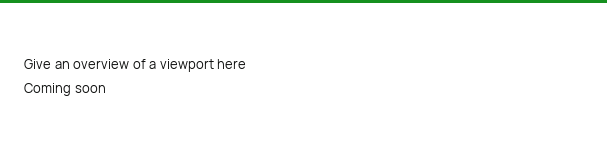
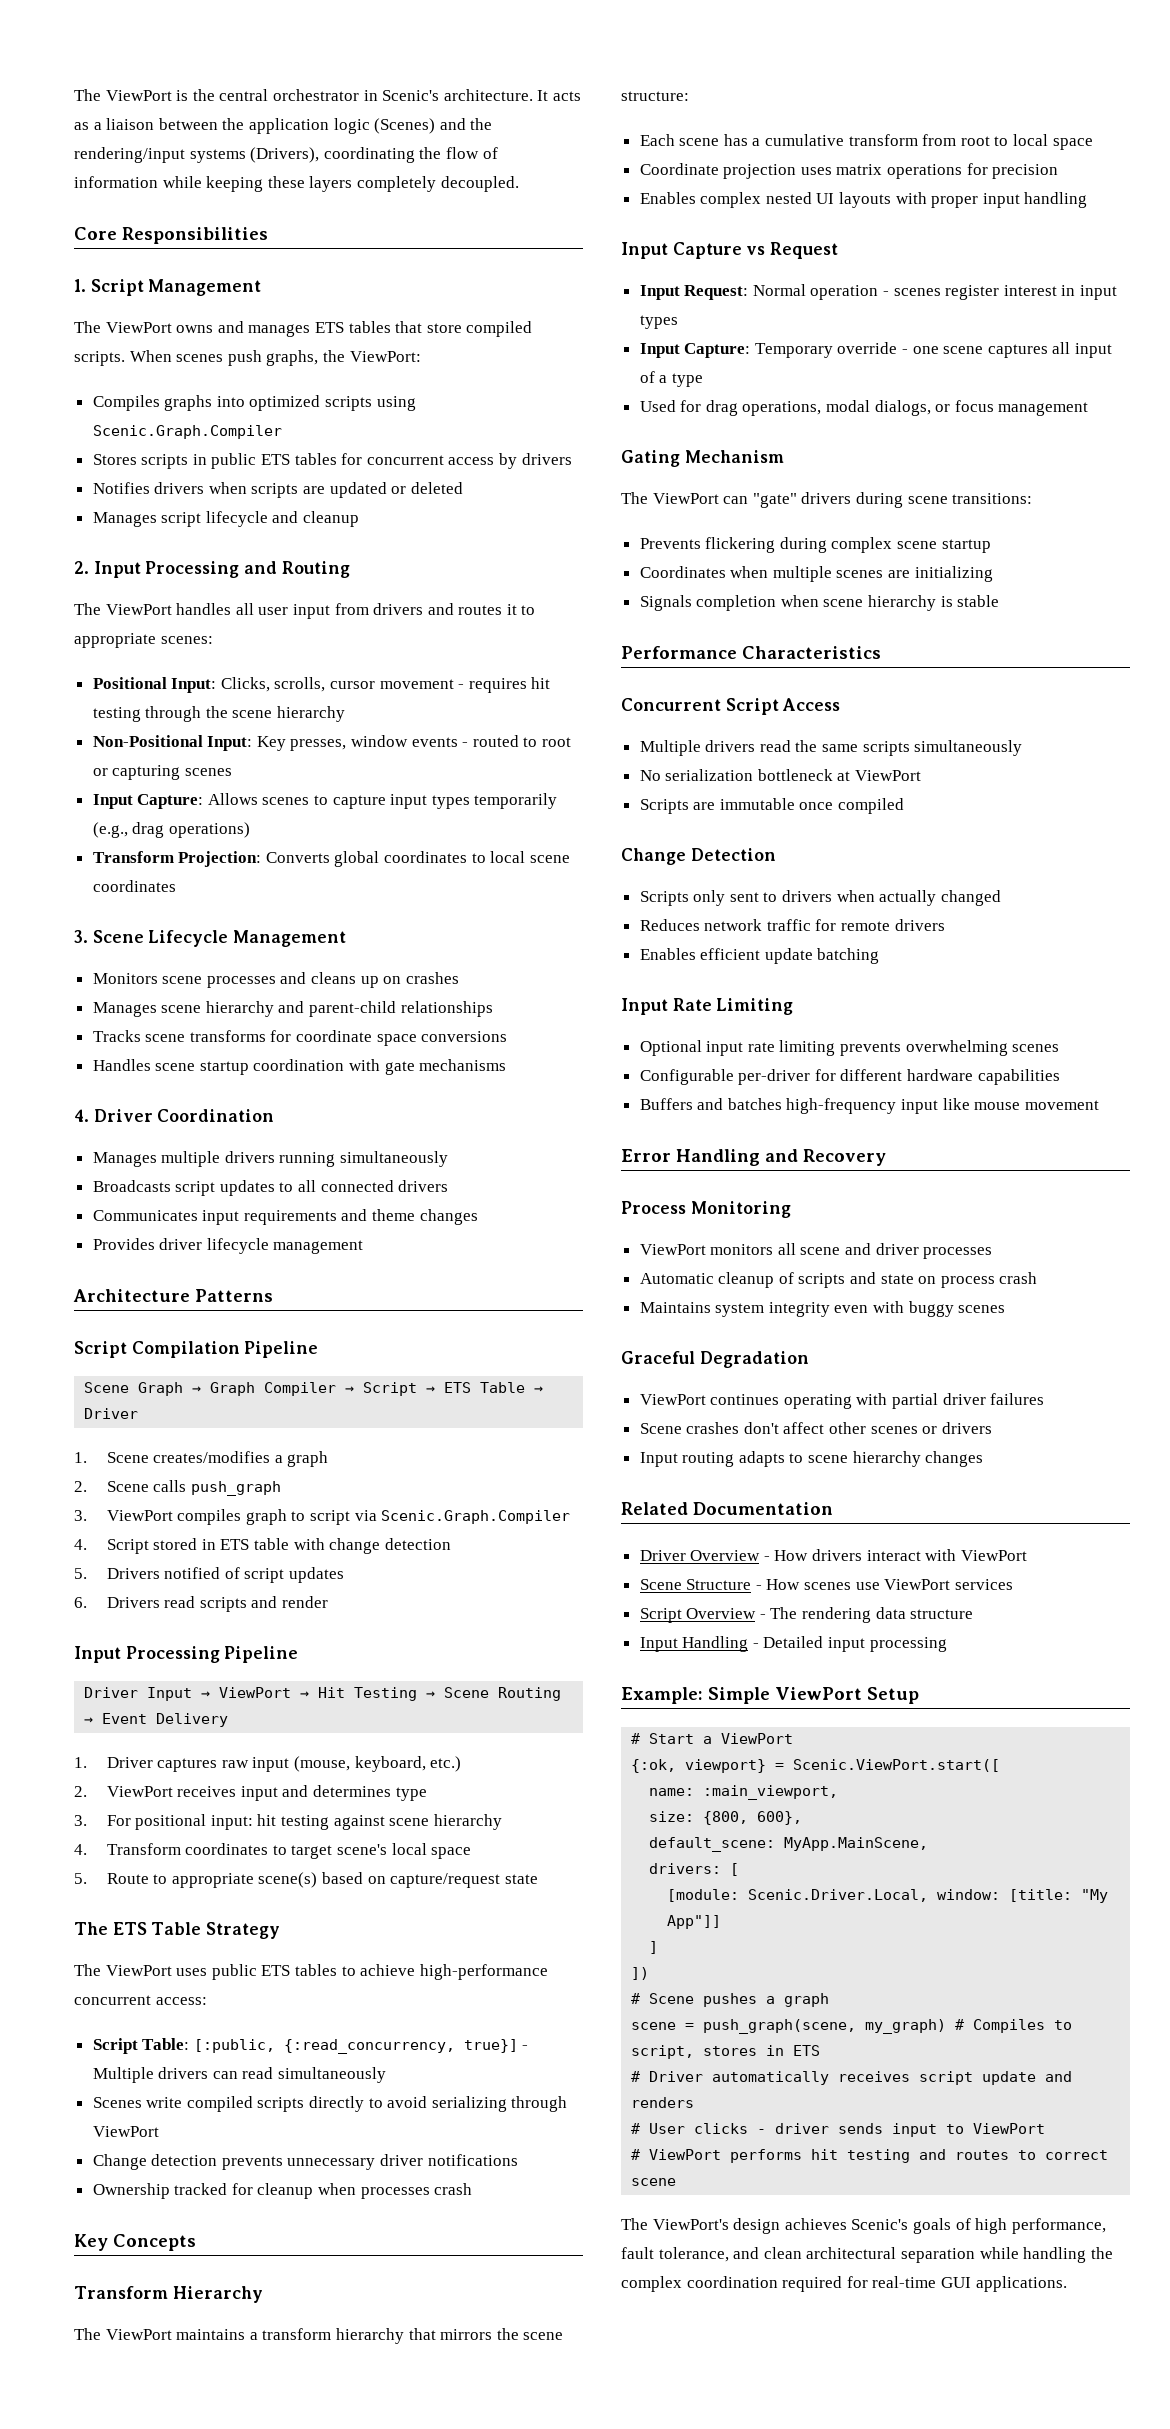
- Give an overview of a viewport here
- Coming soon
+ The ViewPort is the central orchestrator in Scenic's architecture. It acts as a liaison between the application logic (Scenes) and the rendering/input systems (Drivers), coordinating the flow of information while keeping these layers completely decoupled.
+ Core Responsibilities
+ 1. Script Management
+ The ViewPort owns and manages ETS tables that store compiled scripts. When scenes push graphs, the ViewPort:
+ Compiles graphs into optimized scripts using Scenic.Graph.Compiler
+ Stores scripts in public ETS tables for concurrent access by drivers
+ Notifies drivers when scripts are updated or deleted
+ Manages script lifecycle and cleanup
+ 2. Input Processing and Routing
+ The ViewPort handles all user input from drivers and routes it to appropriate scenes:
+ Positional Input: Clicks, scrolls, cursor movement - requires hit testing through the scene hierarchy
+ Non-Positional Input: Key presses, window events - routed to root or capturing scenes
+ Input Capture: Allows scenes to capture input types temporarily (e.g., drag operations)
+ Transform Projection: Converts global coordinates to local scene coordinates
+ 3. Scene Lifecycle Management
+ Monitors scene processes and cleans up on crashes
+ Manages scene hierarchy and parent-child relationships
+ Tracks scene transforms for coordinate space conversions
+ Handles scene startup coordination with gate mechanisms
+ 4. Driver Coordination
+ Manages multiple drivers running simultaneously
+ Broadcasts script updates to all connected drivers
+ Communicates input requirements and theme changes
+ Provides driver lifecycle management
+ Architecture Patterns
+ Script Compilation Pipeline
+ Scene Graph → Graph Compiler → Script → ETS Table → Driver
+ 1. Scene creates/modifies a graph
+ 2. Scene calls push_graph
+ 3. ViewPort compiles graph to script via Scenic.Graph.Compiler
+ 4. Script stored in ETS table with change detection
+ 5. Drivers notified of script updates
+ 6. Drivers read scripts and render
+ Input Processing Pipeline
+ Driver Input → ViewPort → Hit Testing → Scene Routing → Event Delivery
+ 1. Driver captures raw input (mouse, keyboard, etc.)
+ 2. ViewPort receives input and determines type
+ 3. For positional input: hit testing against scene hierarchy
+ 4. Transform coordinates to target scene's local space
+ 5. Route to appropriate scene(s) based on capture/request state
+ The ETS Table Strategy
+ The ViewPort uses public ETS tables to achieve high-performance concurrent access:
+ Script Table: [:public, {:read_concurrency, true}] - Multiple drivers can read simultaneously
+ Scenes write compiled scripts directly to avoid serializing through ViewPort
+ Change detection prevents unnecessary driver notifications
+ Ownership tracked for cleanup when processes crash
+ Key Concepts
+ Transform Hierarchy
+ The ViewPort maintains a transform hierarchy that mirrors the scene structure:
+ Each scene has a cumulative transform from root to local space
+ Coordinate projection uses matrix operations for precision
+ Enables complex nested UI layouts with proper input handling
+ Input Capture vs Request
+ Input Request: Normal operation - scenes register interest in input types
+ Input Capture: Temporary override - one scene captures all input of a type
+ Used for drag operations, modal dialogs, or focus management
+ Gating Mechanism
+ The ViewPort can "gate" drivers during scene transitions:
+ Prevents flickering during complex scene startup
+ Coordinates when multiple scenes are initializing
+ Signals completion when scene hierarchy is stable
+ Performance Characteristics
+ Concurrent Script Access
+ Multiple drivers read the same scripts simultaneously
+ No serialization bottleneck at ViewPort
+ Scripts are immutable once compiled
+ Change Detection
+ Scripts only sent to drivers when actually changed
+ Reduces network traffic for remote drivers
+ Enables efficient update batching
+ Input Rate Limiting
+ Optional input rate limiting prevents overwhelming scenes
+ Configurable per-driver for different hardware capabilities
+ Buffers and batches high-frequency input like mouse movement
+ Error Handling and Recovery
+ Process Monitoring
+ ViewPort monitors all scene and driver processes
+ Automatic cleanup of scripts and state on process crash
+ Maintains system integrity even with buggy scenes
+ Graceful Degradation
+ ViewPort continues operating with partial driver failures
+ Scene crashes don't affect other scenes or drivers
+ Input routing adapts to scene hierarchy changes
+ Related Documentation
+ Driver Overview - How drivers interact with ViewPort
+ Scene Structure - How scenes use ViewPort services
+ Script Overview - The rendering data structure
+ Input Handling - Detailed input processing
+ Example: Simple ViewPort Setup
+ # Start a ViewPort
+ {:ok, viewport} = Scenic.ViewPort.start([
+ name: :main_viewport,
+ size: {800, 600},
+ default_scene: MyApp.MainScene,
+ drivers: [
+ [module: Scenic.Driver.Local, window: [title: "My App"]]
+ ]
+ ])
+ # Scene pushes a graph
+ scene = push_graph(scene, my_graph) # Compiles to script, stores in ETS
+ # Driver automatically receives script update and renders
+ # User clicks - driver sends input to ViewPort
+ # ViewPort performs hit testing and routes to correct scene
+ The ViewPort's design achieves Scenic's goals of high performance, fault tolerance, and clean architectural separation while handling the complex coordination required for real-time GUI applications.

